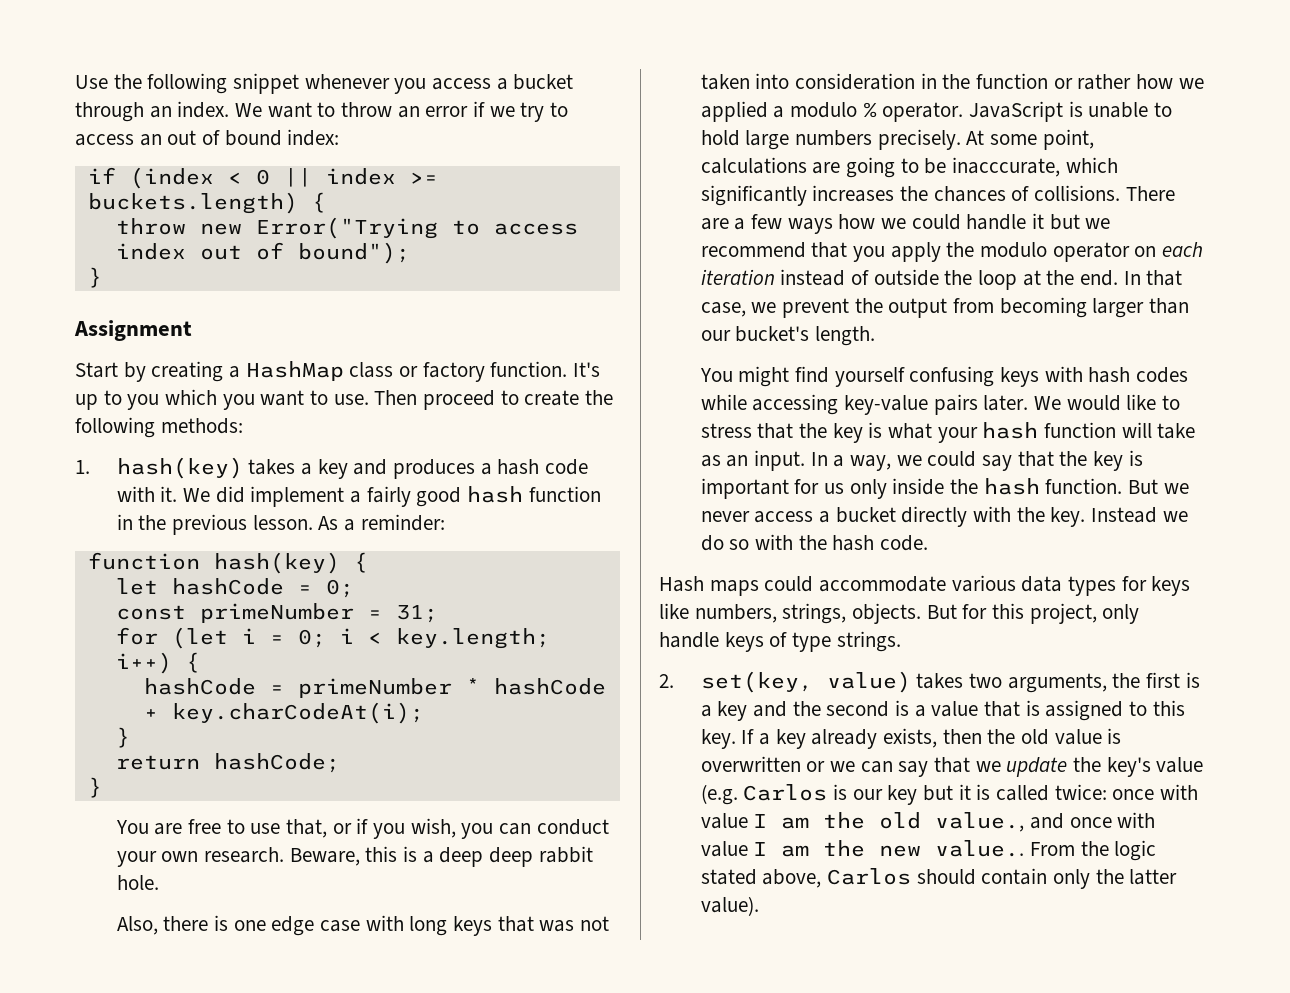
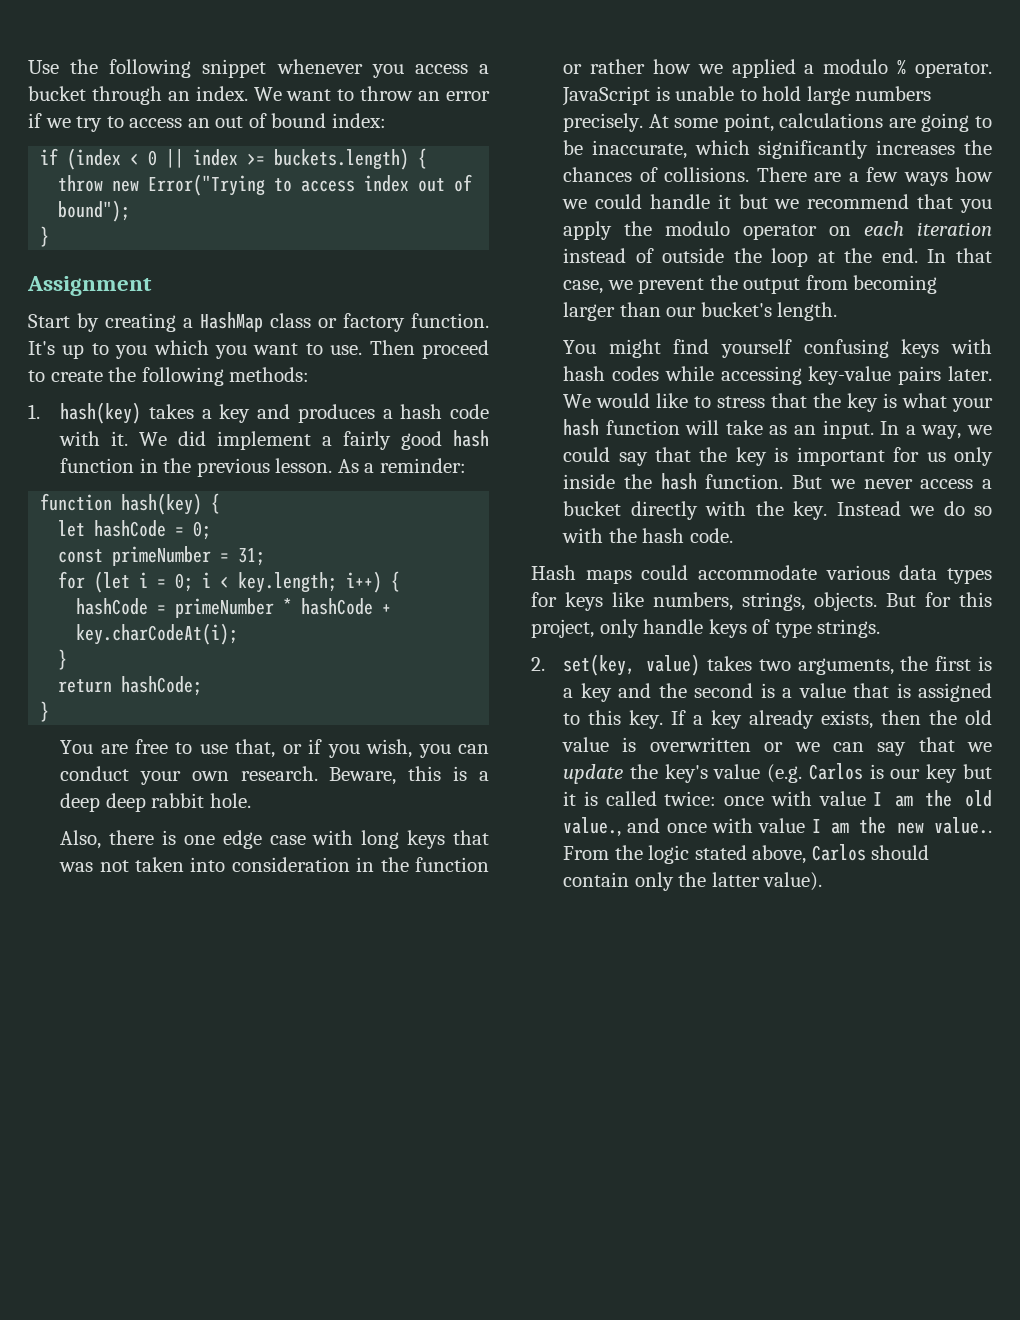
- At some point, calculations are going to be inacccurate, which significantly increases the chances of collisions.
+ At some point, calculations are going to be inaccurate, which significantly increases the chances of collisions.

